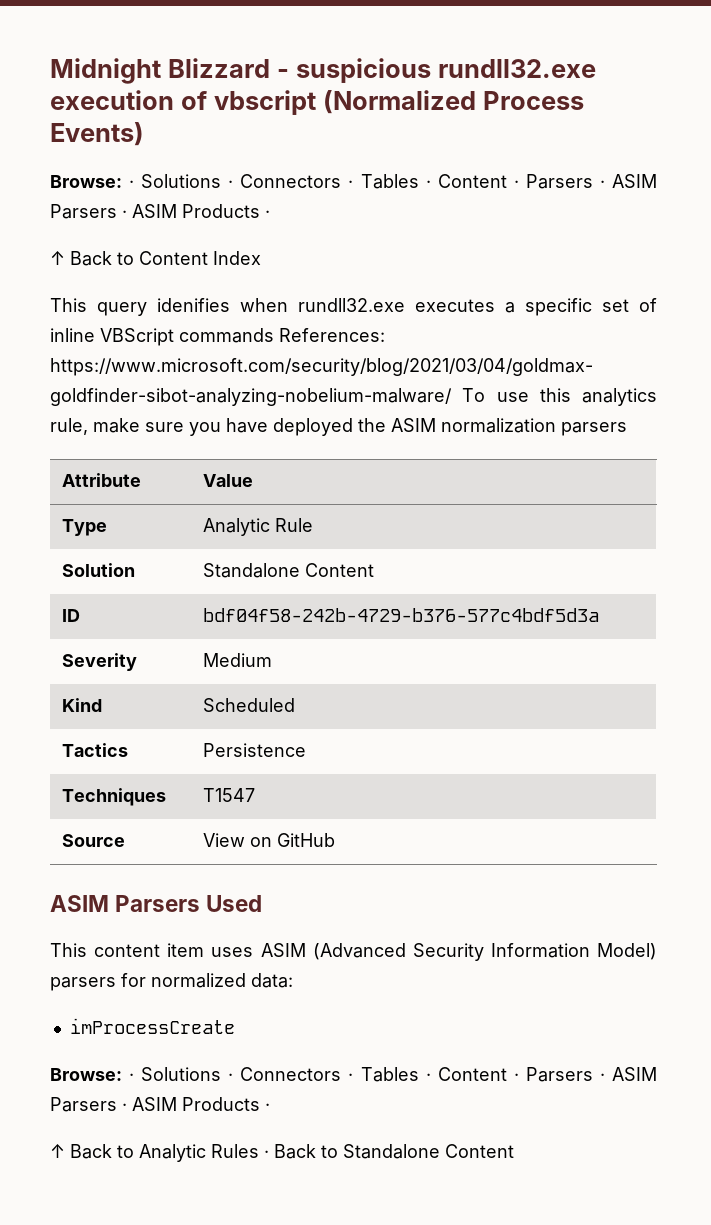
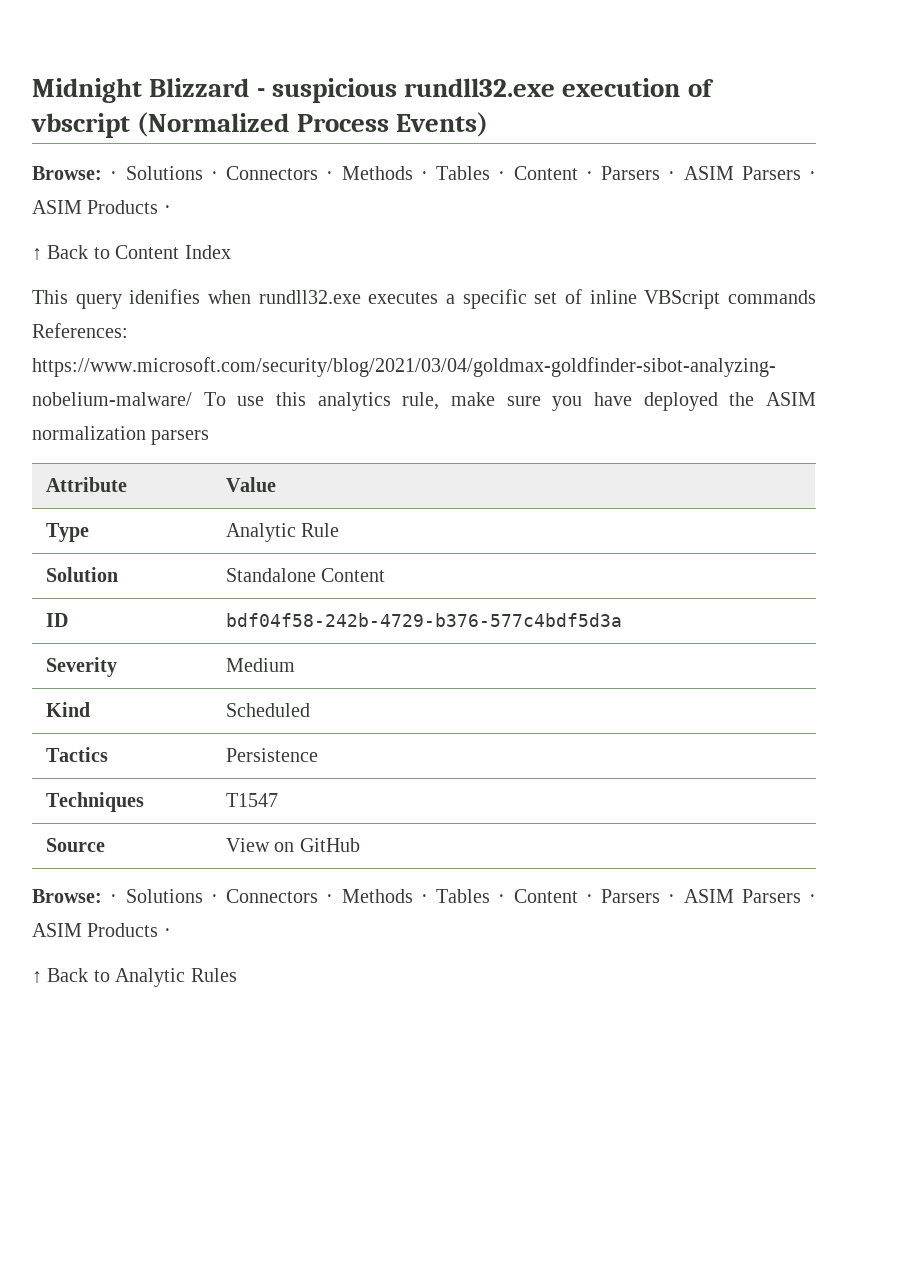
  Midnight Blizzard - suspicious rundll32.exe execution of vbscript (Normalized Process Events)
- Browse: · Solutions · Connectors · Tables · Content · Parsers · ASIM Parsers · ASIM Products ·
+ Browse: · Solutions · Connectors · Methods · Tables · Content · Parsers · ASIM Parsers · ASIM Products ·
  Source | View on GitHub
- ASIM Parsers Used
- This content item uses ASIM (Advanced Security Information Model) parsers for normalized data:
- imProcessCreate
- Browse: · Solutions · Connectors · Tables · Content · Parsers · ASIM Parsers · ASIM Products ·
+ Browse: · Solutions · Connectors · Methods · Tables · Content · Parsers · ASIM Parsers · ASIM Products ·
- ↑ Back to Analytic Rules · Back to Standalone Content
+ ↑ Back to Analytic Rules

